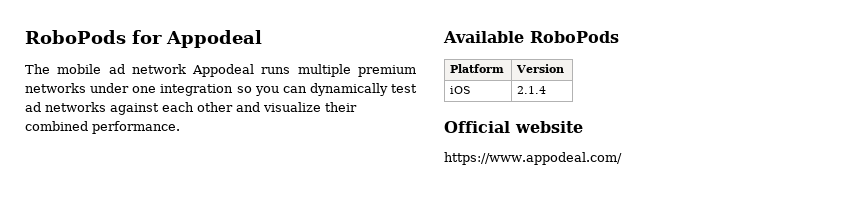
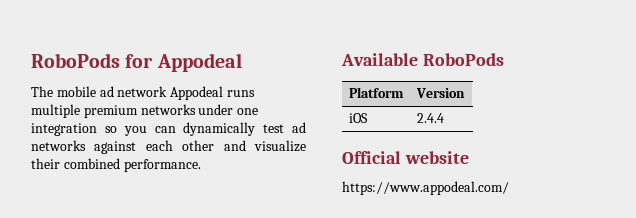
- iOS | 2.1.4
+ iOS | 2.4.4

